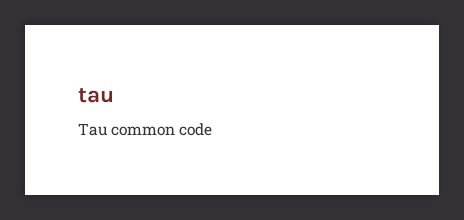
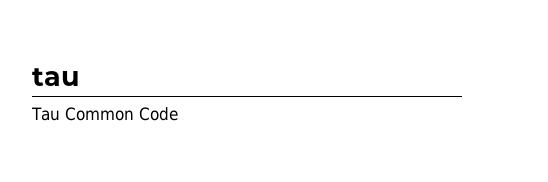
- Tau common code
+ Tau Common Code

